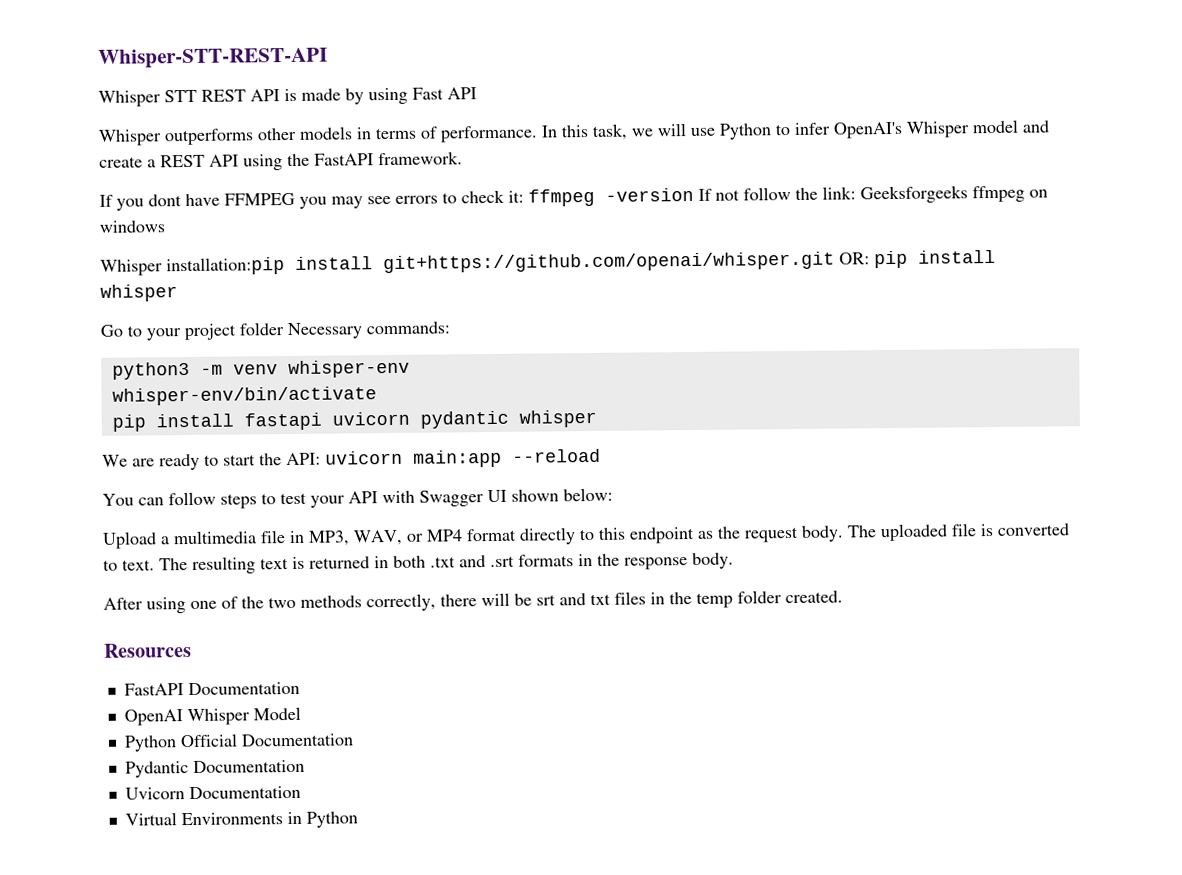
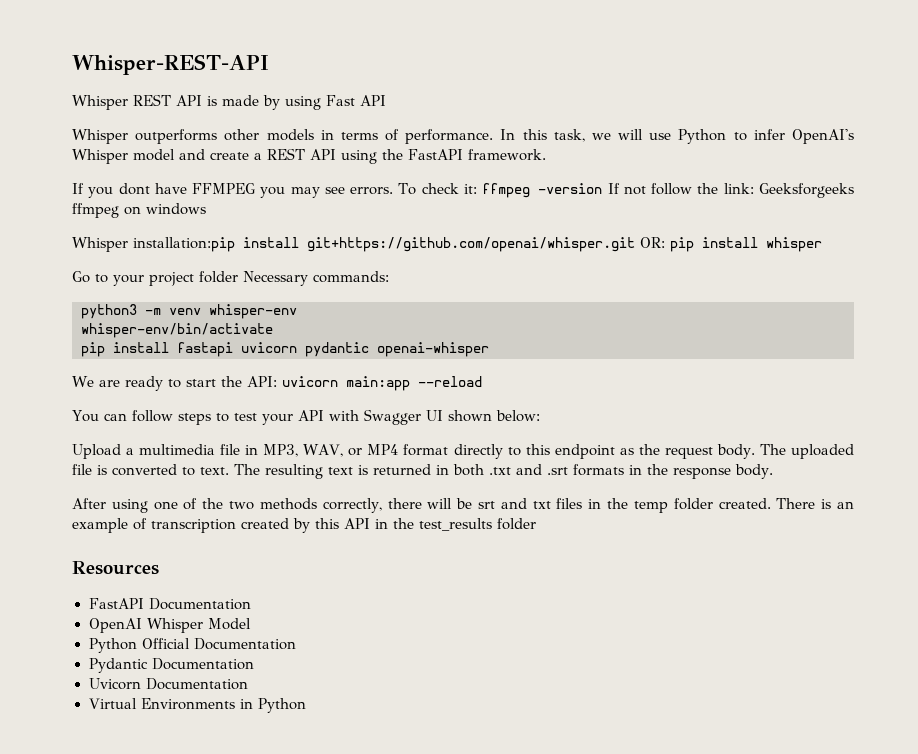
- Whisper-STT-REST-API
- Whisper STT REST API is made by using Fast API
+ Whisper-REST-API
+ Whisper REST API is made by using Fast API
- If you dont have FFMPEG you may see errors to check it: ffmpeg -version If not follow the link: Geeksforgeeks ffmpeg on windows
+ If you dont have FFMPEG you may see errors. To check it: ffmpeg -version If not follow the link: Geeksforgeeks ffmpeg on windows
- pip install fastapi uvicorn pydantic whisper
+ pip install fastapi uvicorn pydantic openai-whisper
+ There is an example of transcription created by this API in the test_results folder

